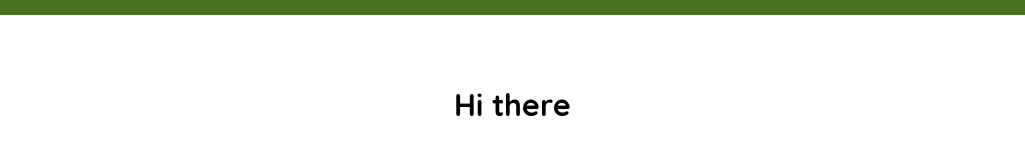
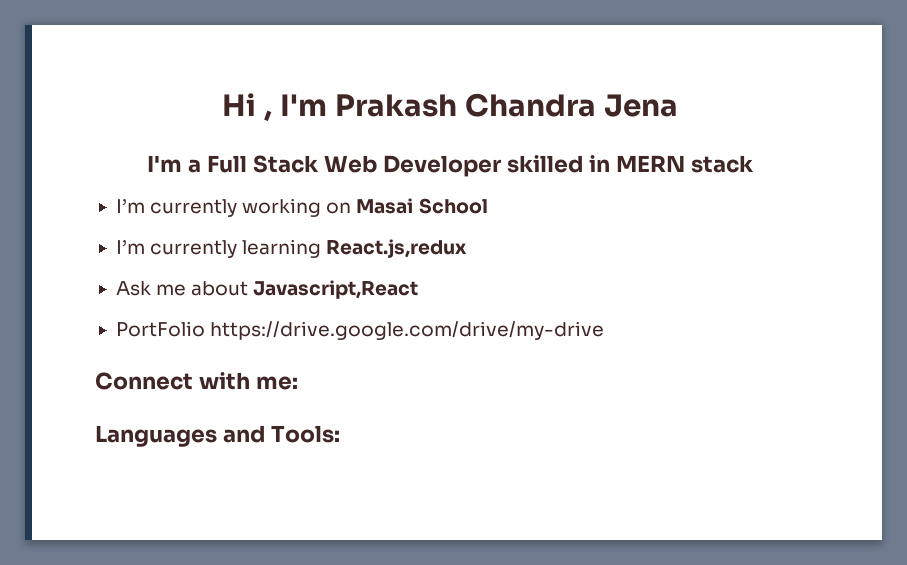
- Hi there
+ Hi , I'm Prakash Chandra Jena
+ I'm a Full Stack Web Developer skilled in MERN stack
+ I’m currently working on Masai School
+ I’m currently learning React.js,redux
+ Ask me about Javascript,React
+ PortFolio https://drive.google.com/drive/my-drive
+ Connect with me:
+ Languages and Tools:

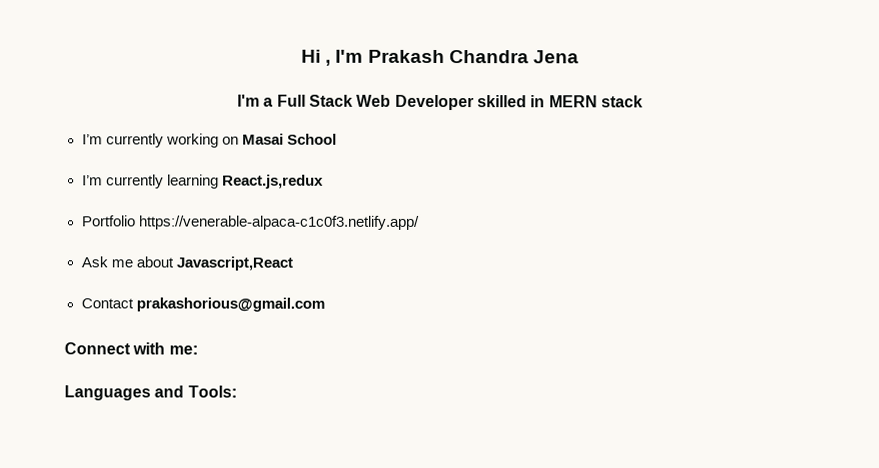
+ Portfolio https://venerable-alpaca-c1c0f3.netlify.app/
- PortFolio https://drive.google.com/drive/my-drive
+ Contact prakashorious@gmail.com

